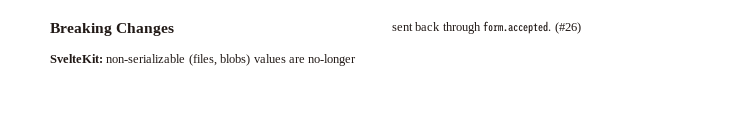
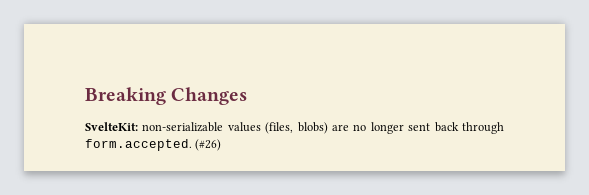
- SvelteKit: non-serializable (files, blobs) values are no-longer sent back through form.accepted. (#26)
+ SvelteKit: non-serializable values (files, blobs) are no longer sent back through form.accepted. (#26)

